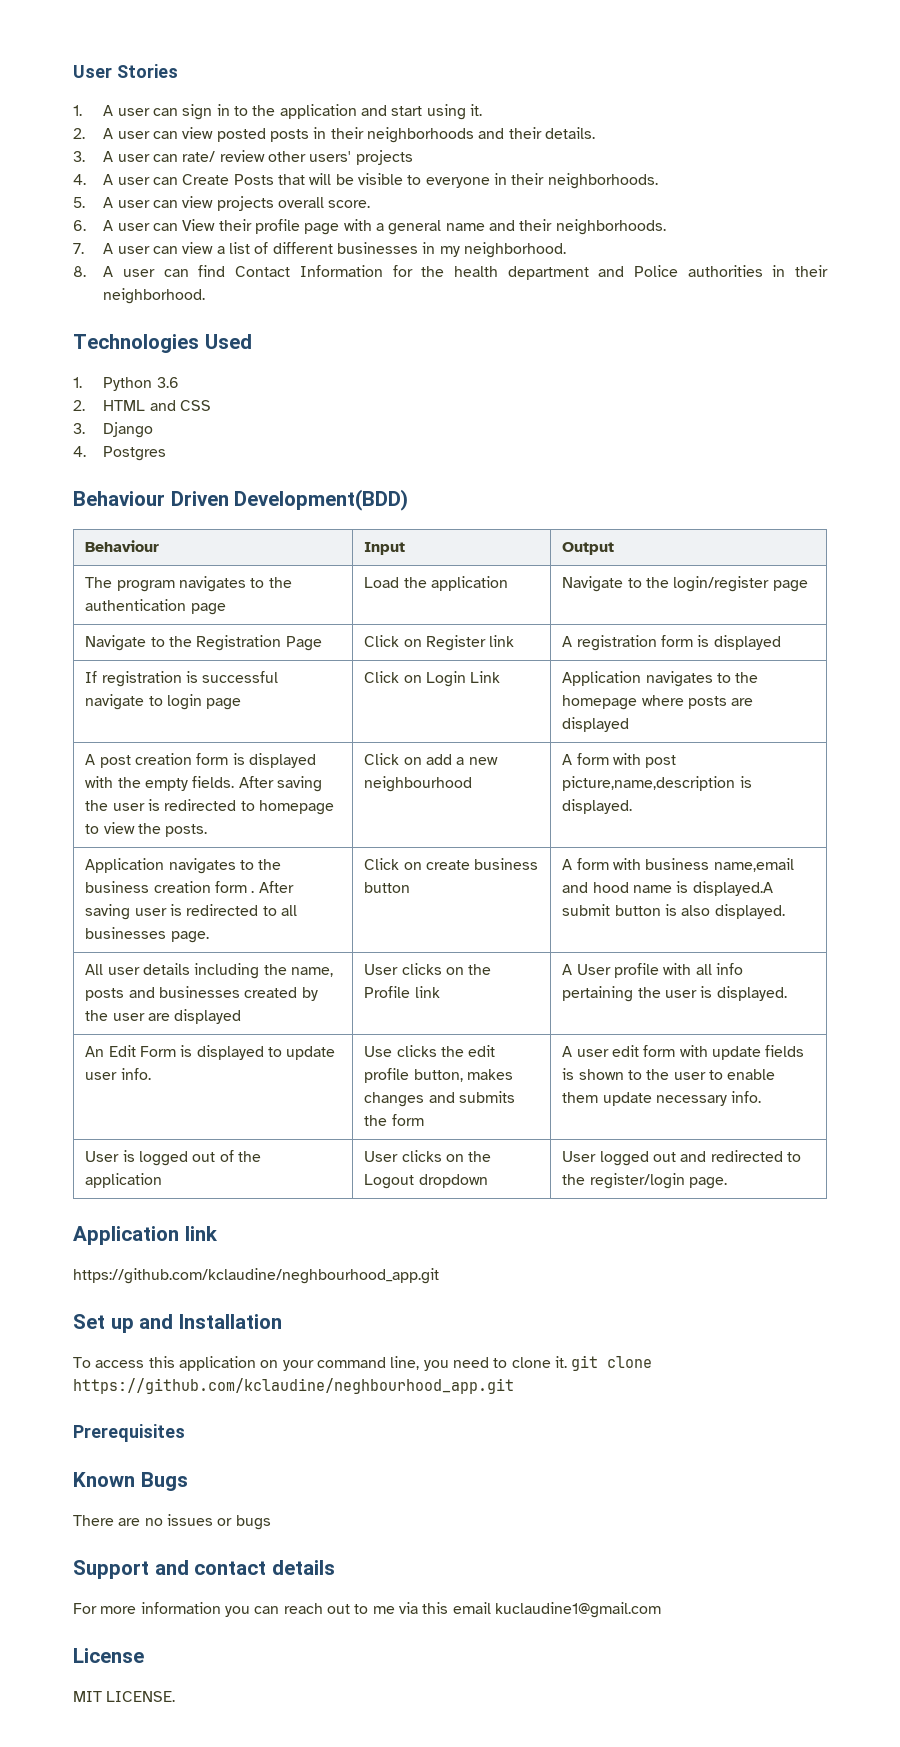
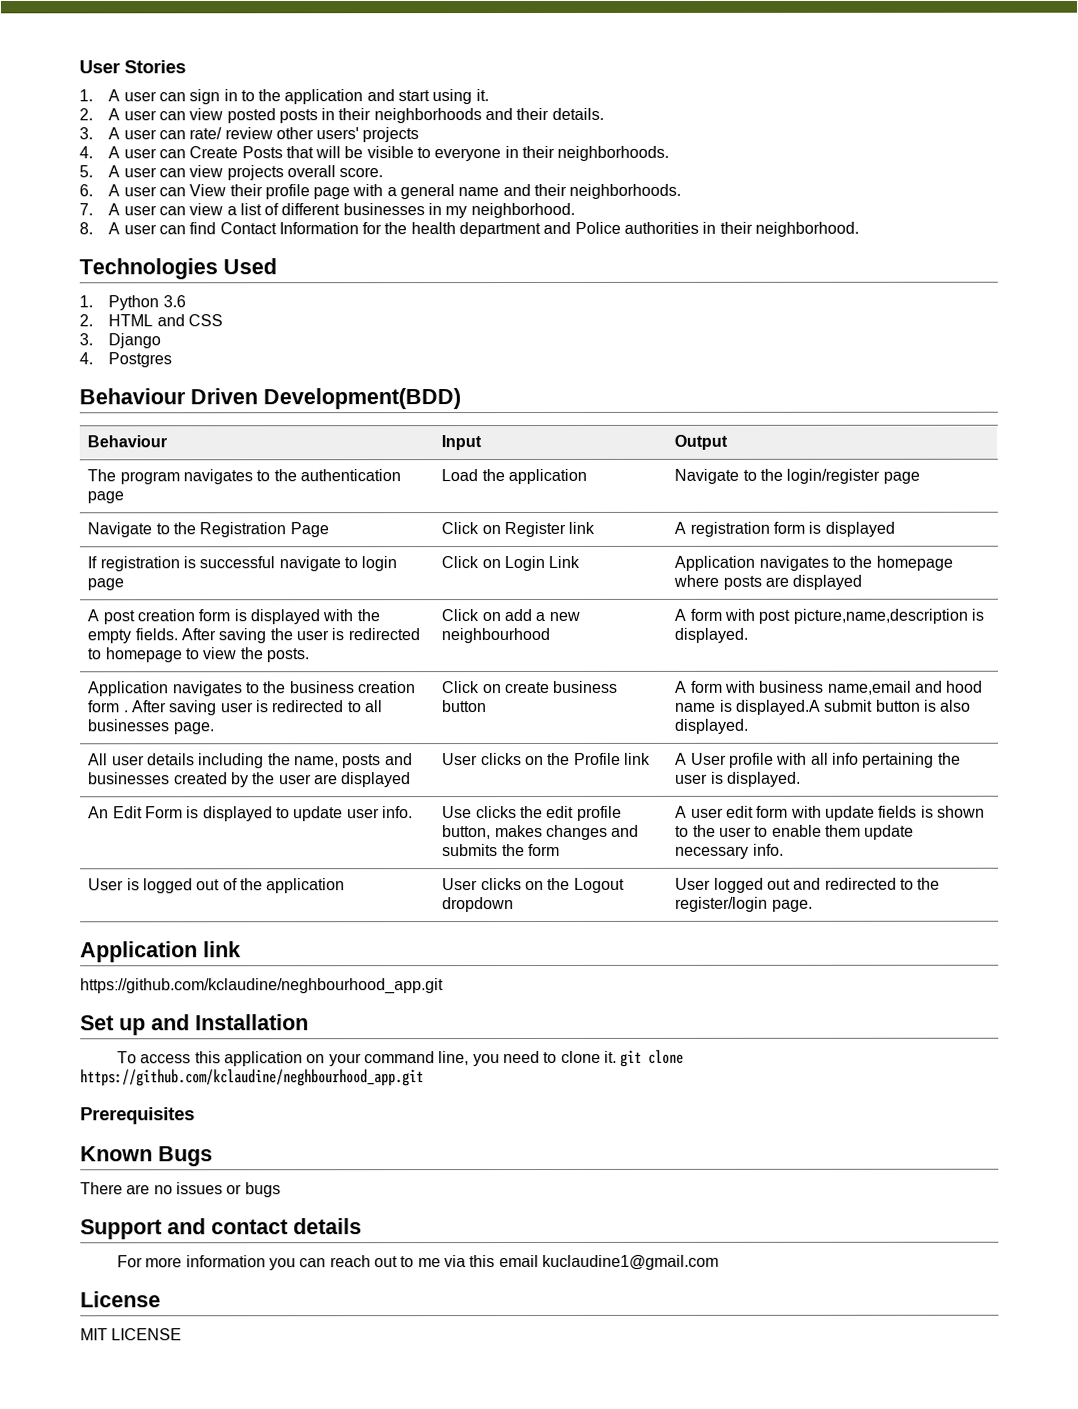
- MIT LICENSE.
+ MIT LICENSE

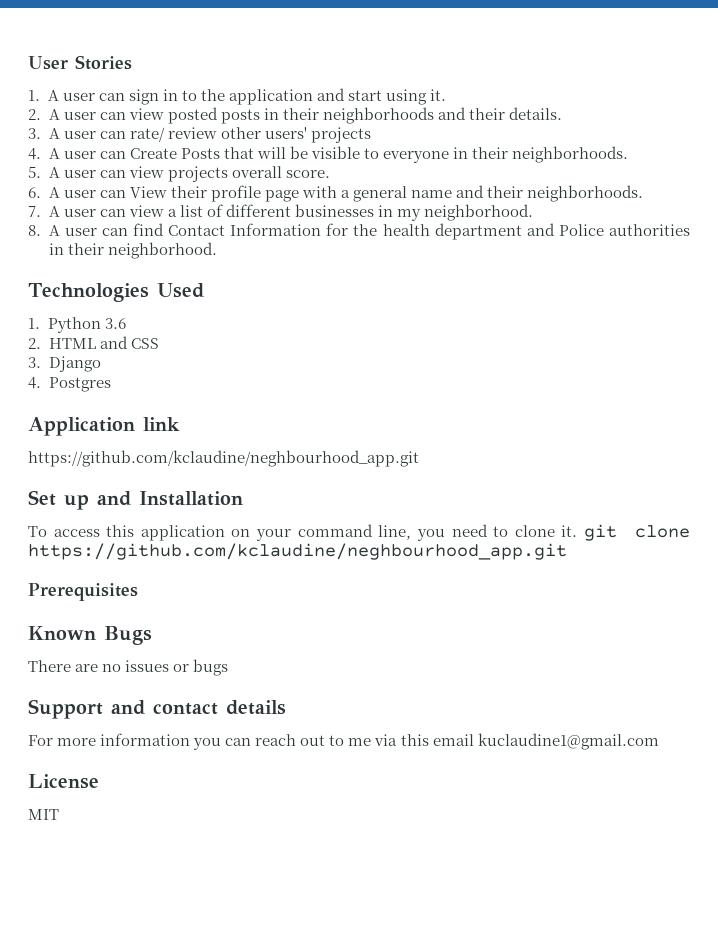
- Behaviour Driven Development(BDD)
- Behaviour | Input | Output
- The program navigates to the authentication page | Load the application | Navigate to the login/register page
- Navigate to the Registration Page | Click on Register link | A registration form is displayed
- If registration is successful navigate to login page | Click on Login Link | Application navigates to the homepage where posts are displayed
- A post creation form is displayed with the empty fields. After saving the user is redirected to homepage to view the posts. | Click on add a new neighbourhood | A form with post picture,name,description is displayed.
- Application navigates to the business creation form . After saving user is redirected to all businesses page. | Click on create business button | A form with business name,email and hood name is displayed.A submit button is also displayed.
- All user details including the name, posts and businesses created by the user are displayed | User clicks on the Profile link | A User profile with all info pertaining the user is displayed.
- An Edit Form is displayed to update user info. | Use clicks the edit profile button, makes changes and submits the form | A user edit form with update fields is shown to the user to enable them update necessary info.
- User is logged out of the application | User clicks on the Logout dropdown | User logged out and redirected to the register/login page.
- MIT LICENSE
+ MIT

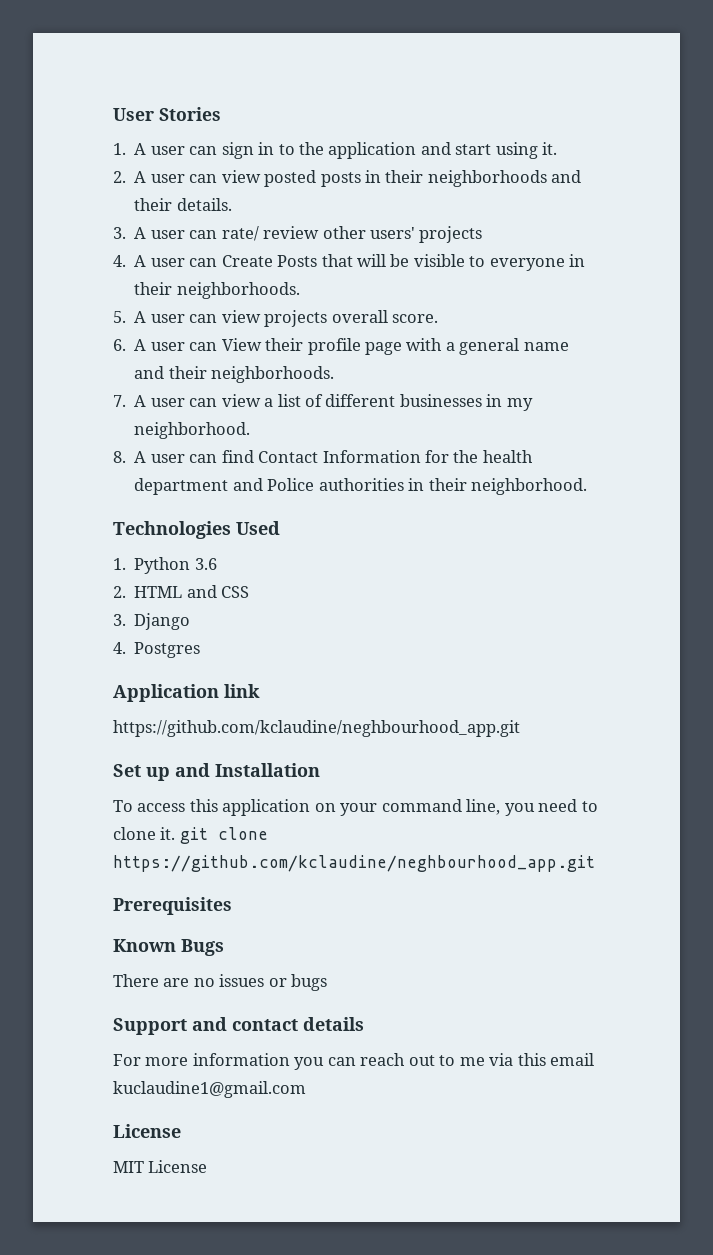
- MIT
+ MIT License

